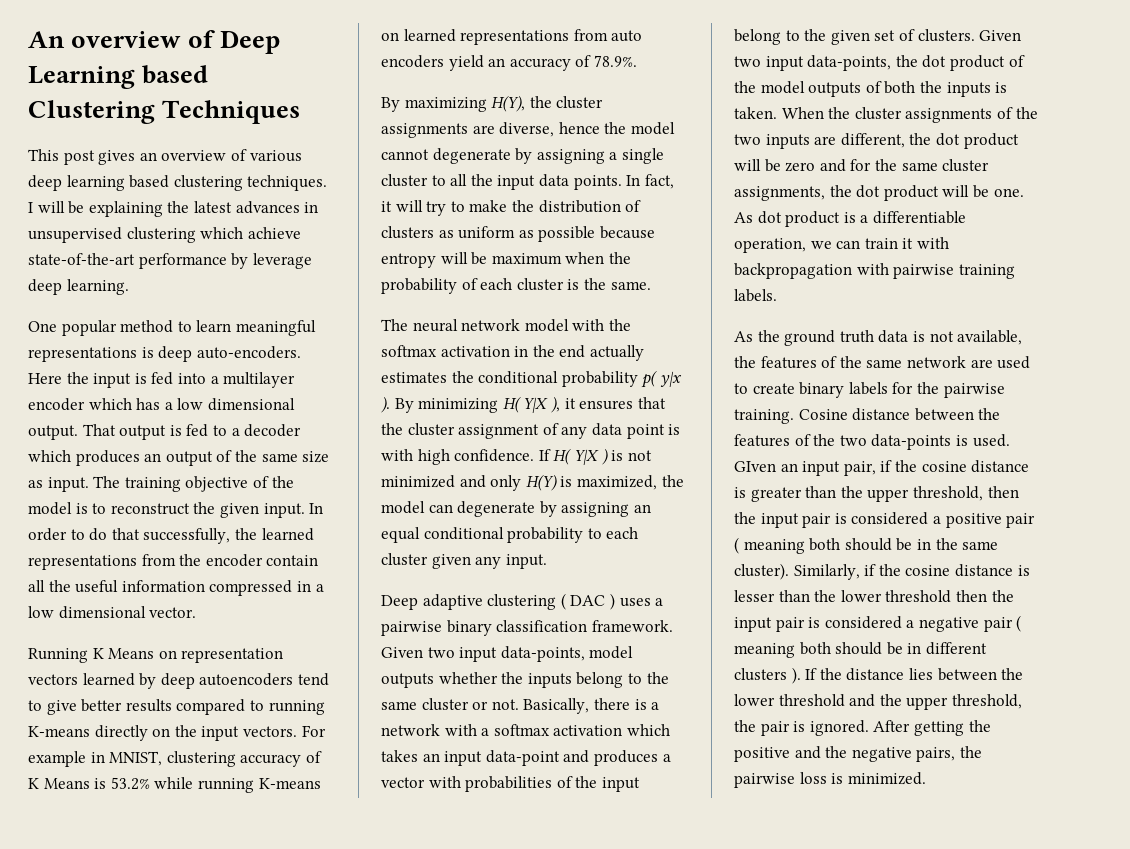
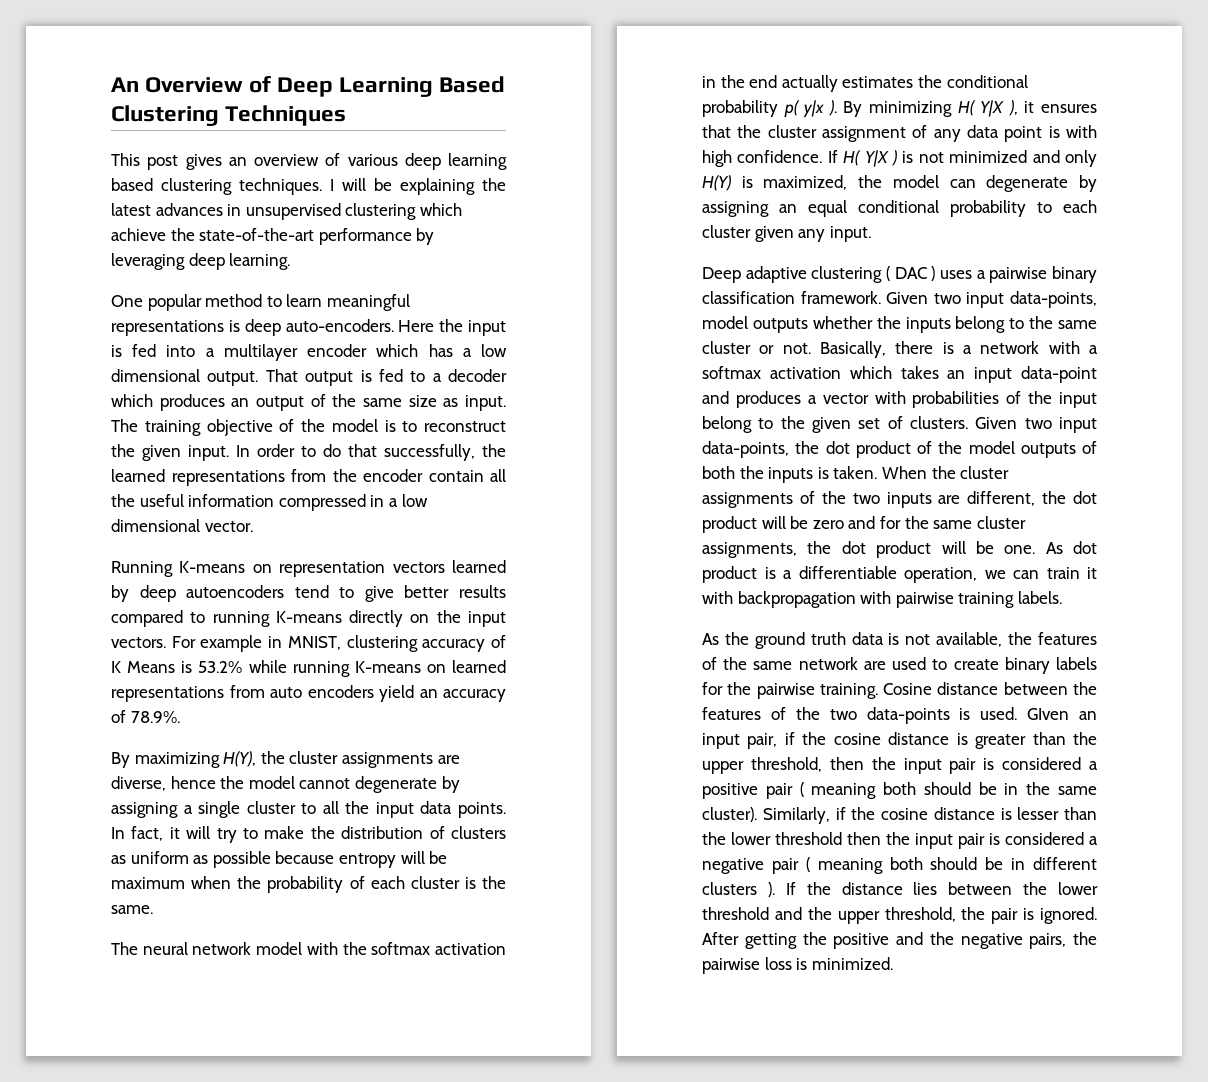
- An overview of Deep Learning based Clustering Techniques
+ An Overview of Deep Learning Based Clustering Techniques
- I will be explaining the latest advances in unsupervised clustering which achieve state-of-the-art performance by leverage deep learning.
+ I will be explaining the latest advances in unsupervised clustering which achieve the state-of-the-art performance by leveraging deep learning.
- Running K Means on representation vectors learned by deep autoencoders tend to give better results compared to running K-means directly on the input vectors.
+ Running K-means on representation vectors learned by deep autoencoders tend to give better results compared to running K-means directly on the input vectors.

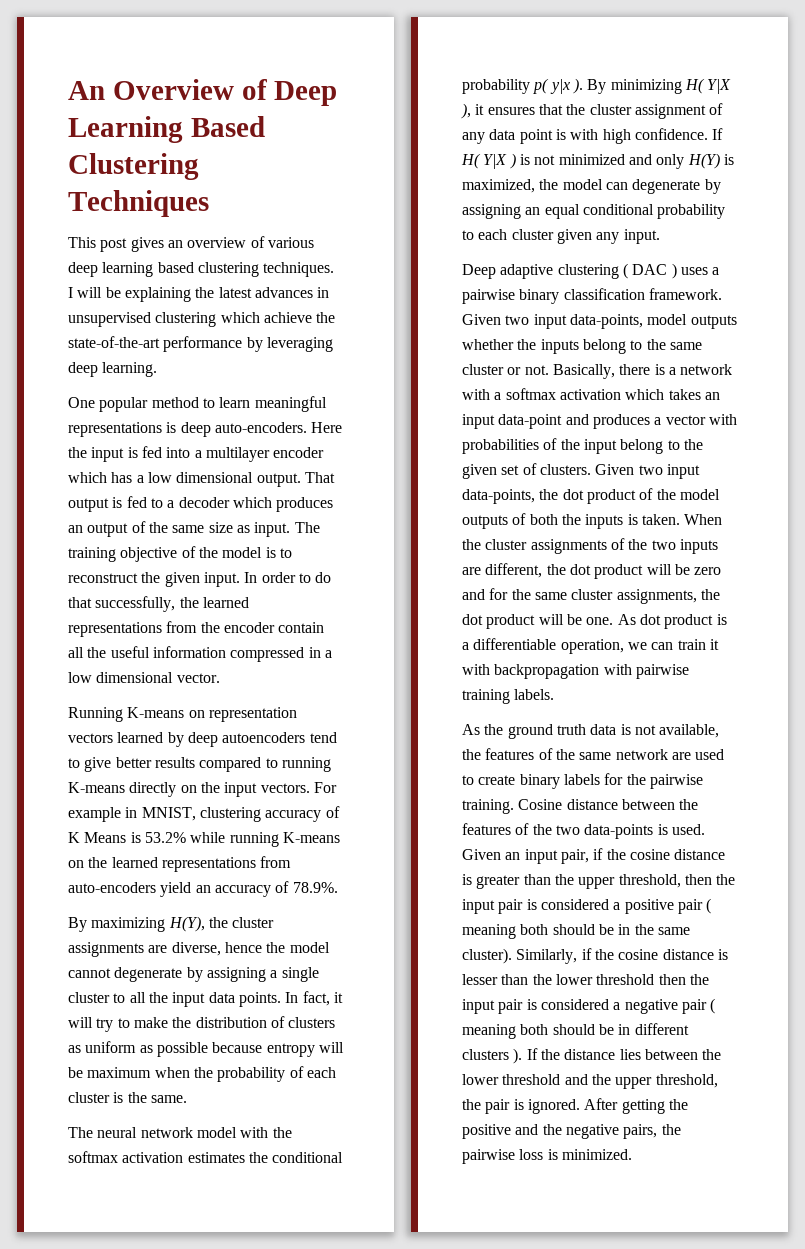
- For example in MNIST, clustering accuracy of K Means is 53.2% while running K-means on learned representations from auto encoders yield an accuracy of 78.9%.
+ For example in MNIST, clustering accuracy of K Means is 53.2% while running K-means on the learned representations from auto-encoders yield an accuracy of 78.9%.
- The neural network model with the softmax activation in the end actually estimates the conditional probability p( y|x ).
+ The neural network model with the softmax activation estimates the conditional probability p( y|x ).
- GIven an input pair, if the cosine distance is greater than the upper threshold, then the input pair is considered a positive pair ( meaning both should be in the same cluster).
+ Given an input pair, if the cosine distance is greater than the upper threshold, then the input pair is considered a positive pair ( meaning both should be in the same cluster).

